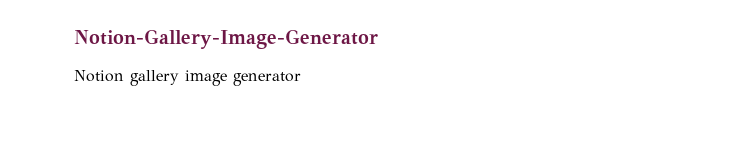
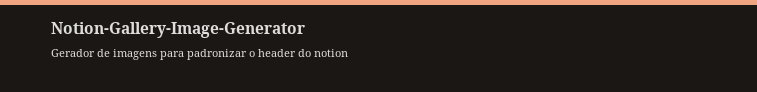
- Notion gallery image generator
+ Gerador de imagens para padronizar o header do notion

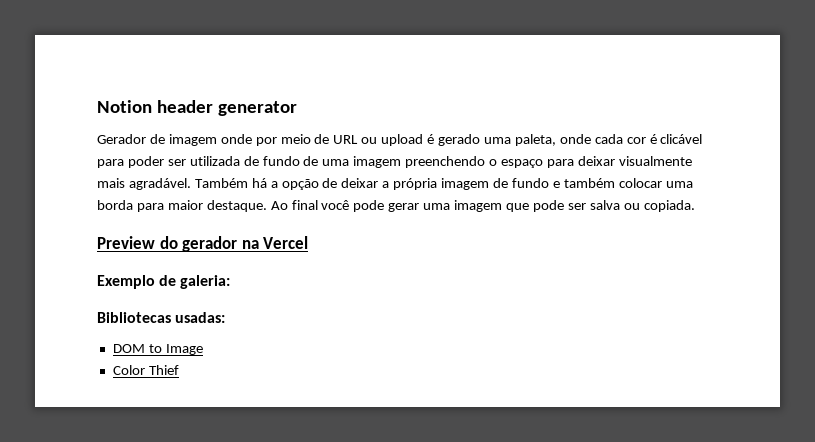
- Notion-Gallery-Image-Generator
+ Notion header generator
- Gerador de imagens para padronizar o header do notion
+ Gerador de imagem onde por meio de URL ou upload é gerado uma paleta, onde cada cor é clicável para poder ser utilizada de fundo de uma imagem preenchendo o espaço para deixar visualmente mais agradável. Também há a opção de deixar a própria imagem de fundo e também colocar uma borda para maior destaque. Ao final você pode gerar uma imagem que pode ser salva ou copiada.
+ Preview do gerador na Vercel
+ Exemplo de galeria:
+ Bibliotecas usadas:
+ DOM to Image
+ Color Thief

